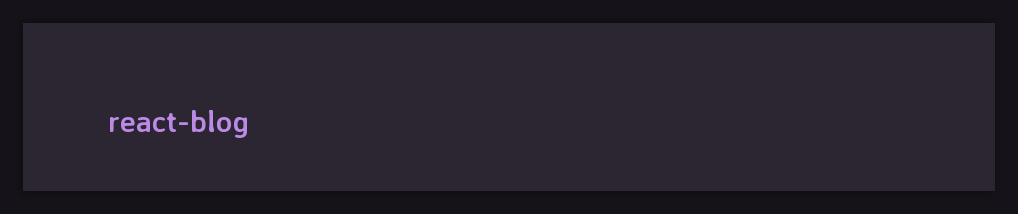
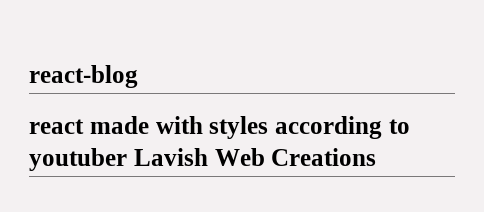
+ react made with styles according to youtuber Lavish Web Creations

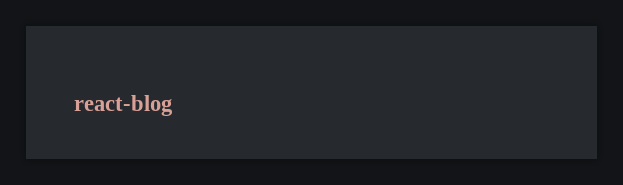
- react made with styles according to youtuber Lavish Web Creations

